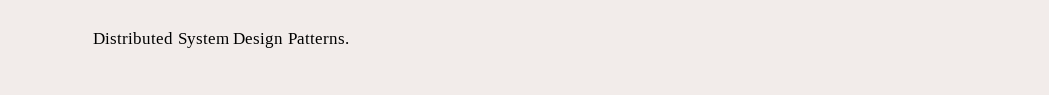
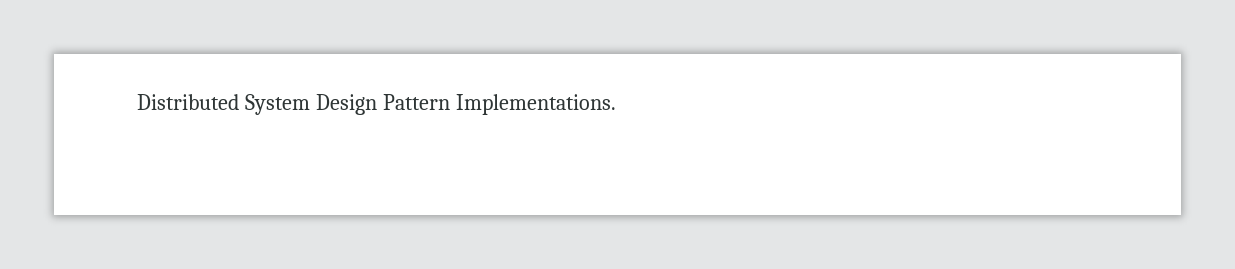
- Distributed System Design Patterns.
+ Distributed System Design Pattern Implementations.

